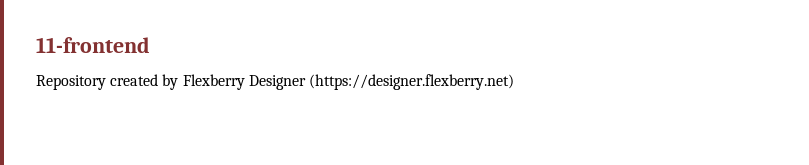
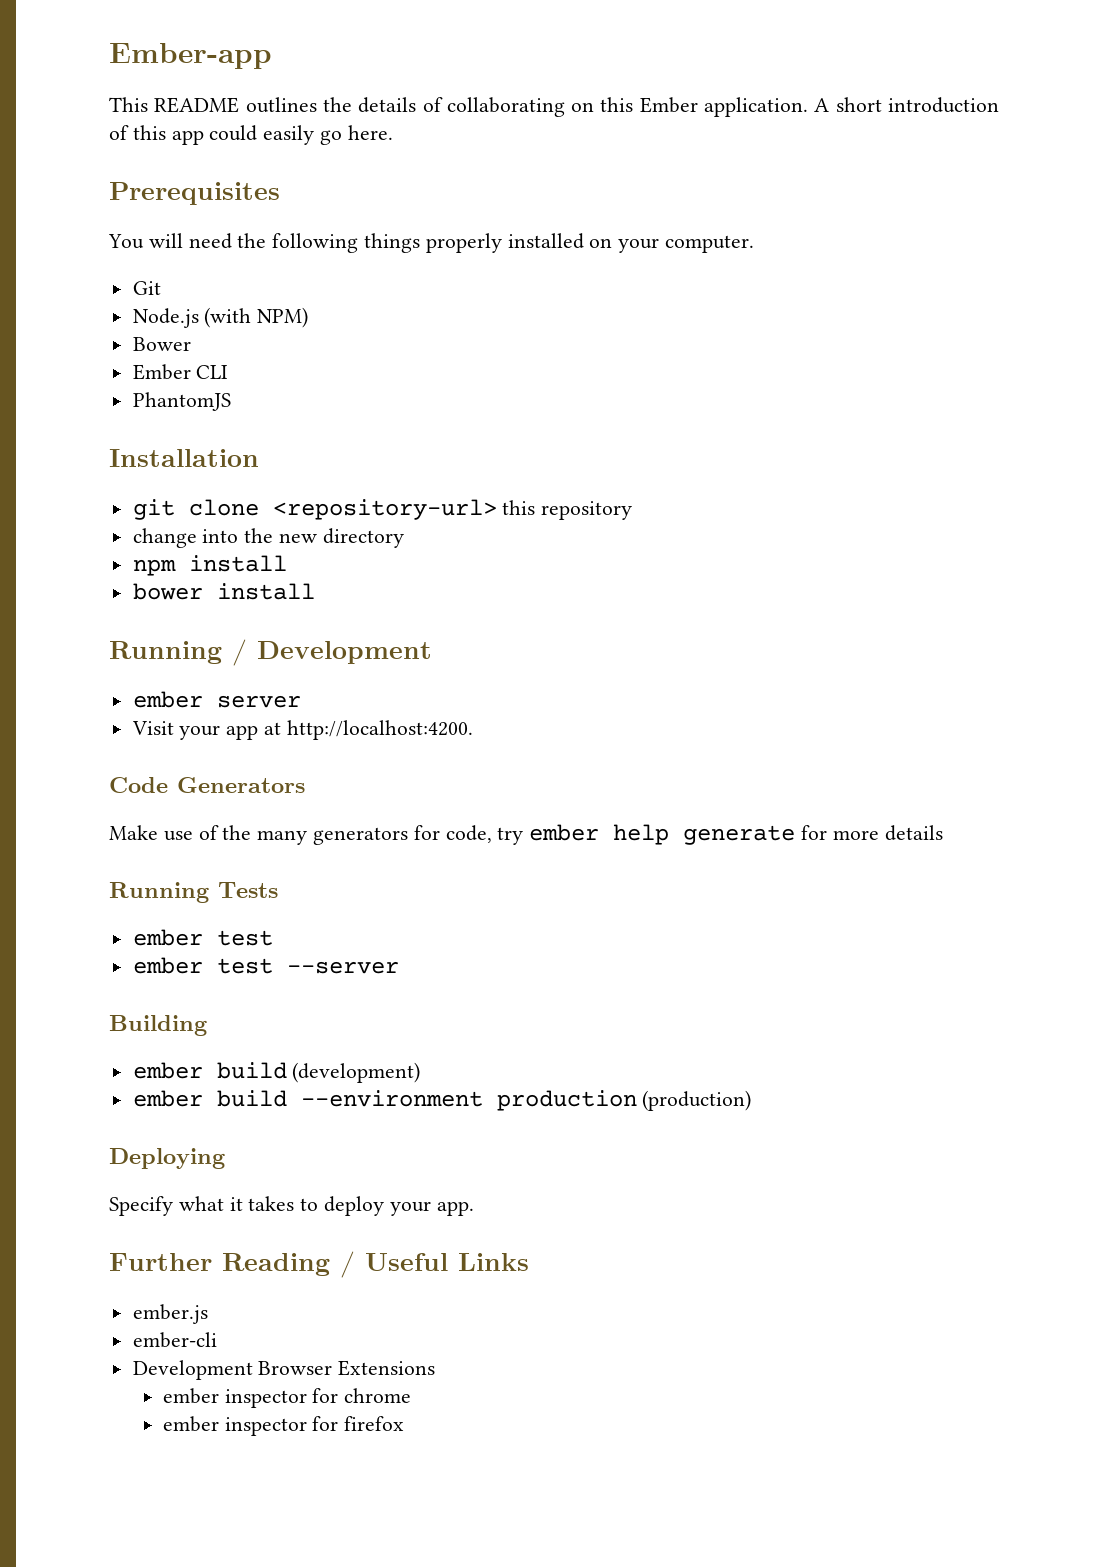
- 11-frontend
- Repository created by Flexberry Designer (https://designer.flexberry.net)
+ Ember-app
+ This README outlines the details of collaborating on this Ember application. A short introduction of this app could easily go here.
+ Prerequisites
+ You will need the following things properly installed on your computer.
+ Git
+ Node.js (with NPM)
+ Bower
+ Ember CLI
+ PhantomJS
+ Installation
+ git clone <repository-url> this repository
+ change into the new directory
+ npm install
+ bower install
+ Running / Development
+ ember server
+ Visit your app at http://localhost:4200.
+ Code Generators
+ Make use of the many generators for code, try ember help generate for more details
+ Running Tests
+ ember test
+ ember test --server
+ Building
+ ember build (development)
+ ember build --environment production (production)
+ Deploying
+ Specify what it takes to deploy your app.
+ Further Reading / Useful Links
+ ember.js
+ ember-cli
+ Development Browser Extensions
+ ember inspector for chrome
+ ember inspector for firefox

